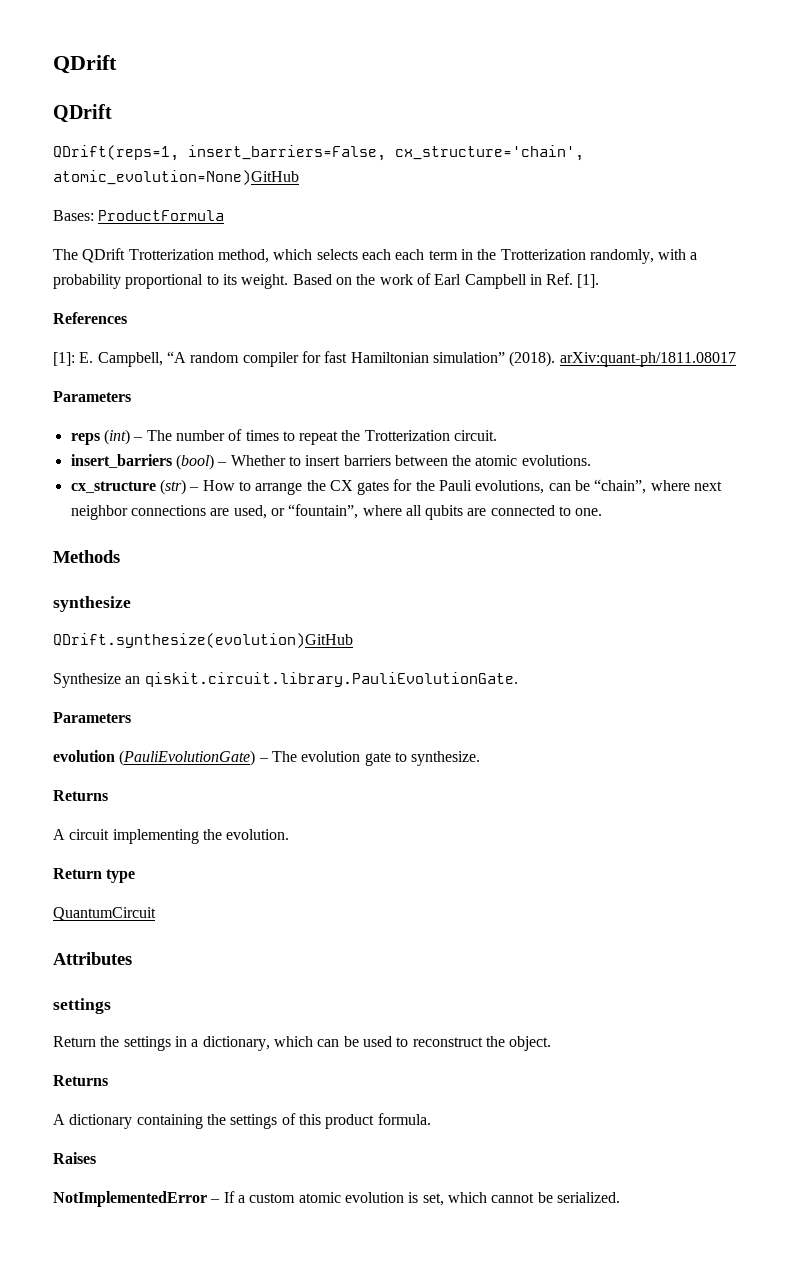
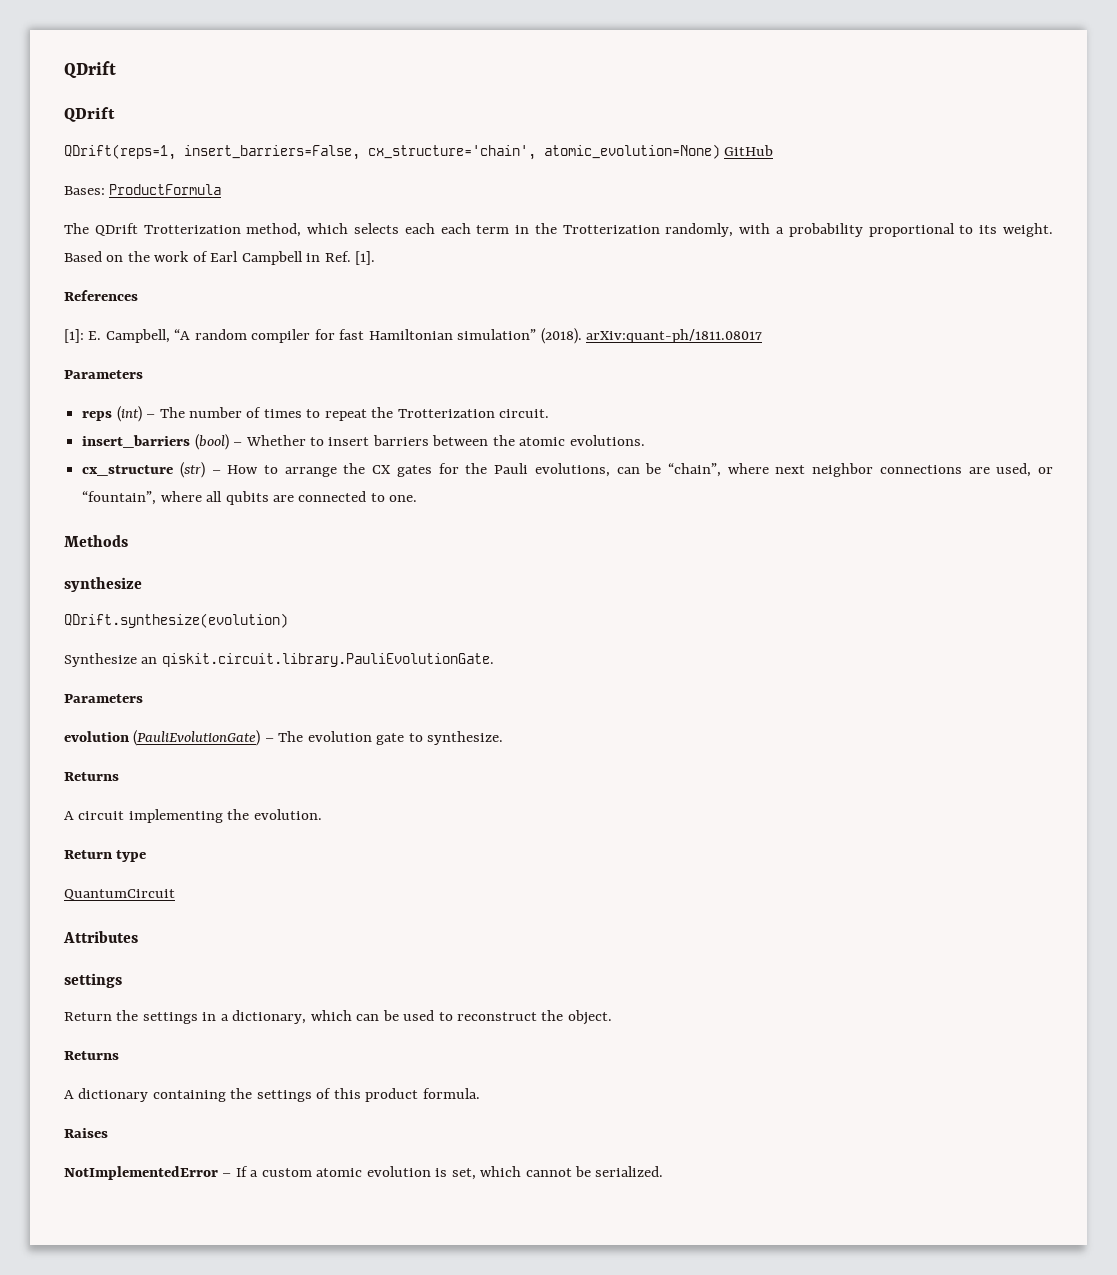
- QDrift(reps=1, insert_barriers=False, cx_structure='chain', atomic_evolution=None)GitHub
+ QDrift(reps=1, insert_barriers=False, cx_structure='chain', atomic_evolution=None) GitHub
- QDrift.synthesize(evolution)GitHub
+ QDrift.synthesize(evolution)

